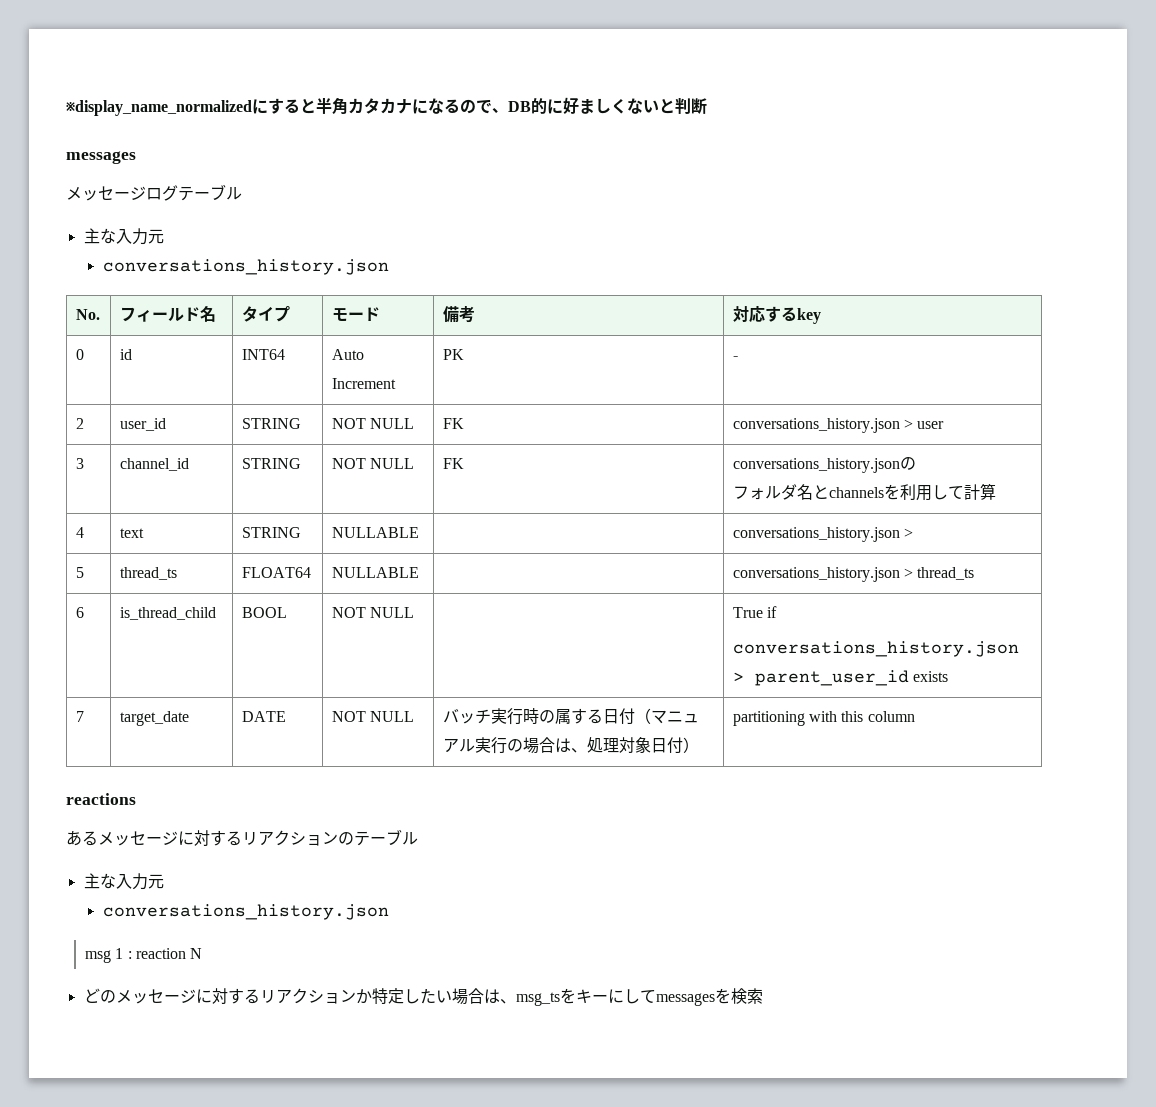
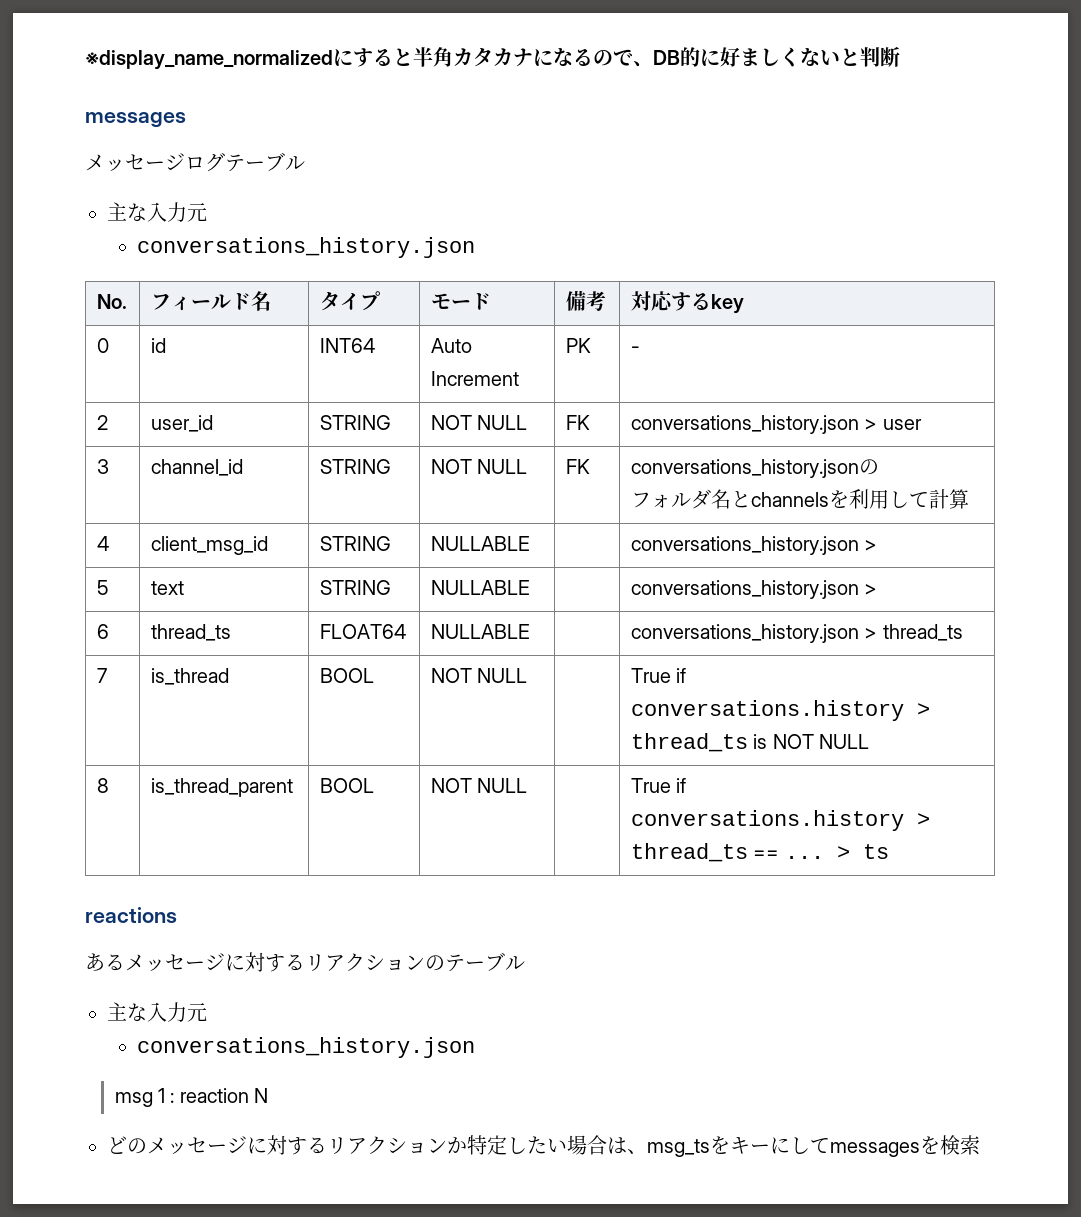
- 4 | text | STRING | NULLABLE | | conversations_history.json >
+ 4 | client_msg_id | STRING | NULLABLE | | conversations_history.json >
+ 5 | text | STRING | NULLABLE | | conversations_history.json >
- 5 | thread_ts | FLOAT64 | NULLABLE | | conversations_history.json > thread_ts
+ 6 | thread_ts | FLOAT64 | NULLABLE | | conversations_history.json > thread_ts
- 6 | is_thread_child | BOOL | NOT NULL | | True if
- conversations_history.json > parent_user_id exists
- 7 | target_date | DATE | NOT NULL | バッチ実行時の属する日付（マニュアル実行の場合は、処理対象日付） | partitioning with this column
+ 7 | is_thread | BOOL | NOT NULL | | True if
+ conversations.history > thread_ts is NOT NULL
+ 8 | is_thread_parent | BOOL | NOT NULL | | True if
+ conversations.history > thread_ts == ... > ts

